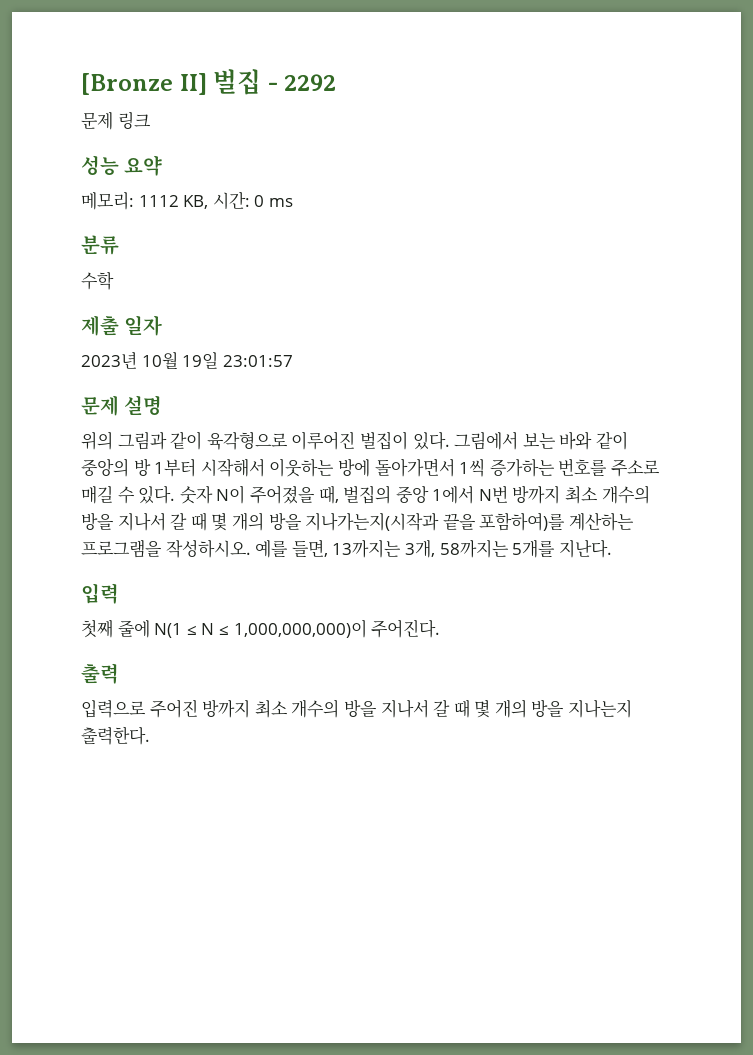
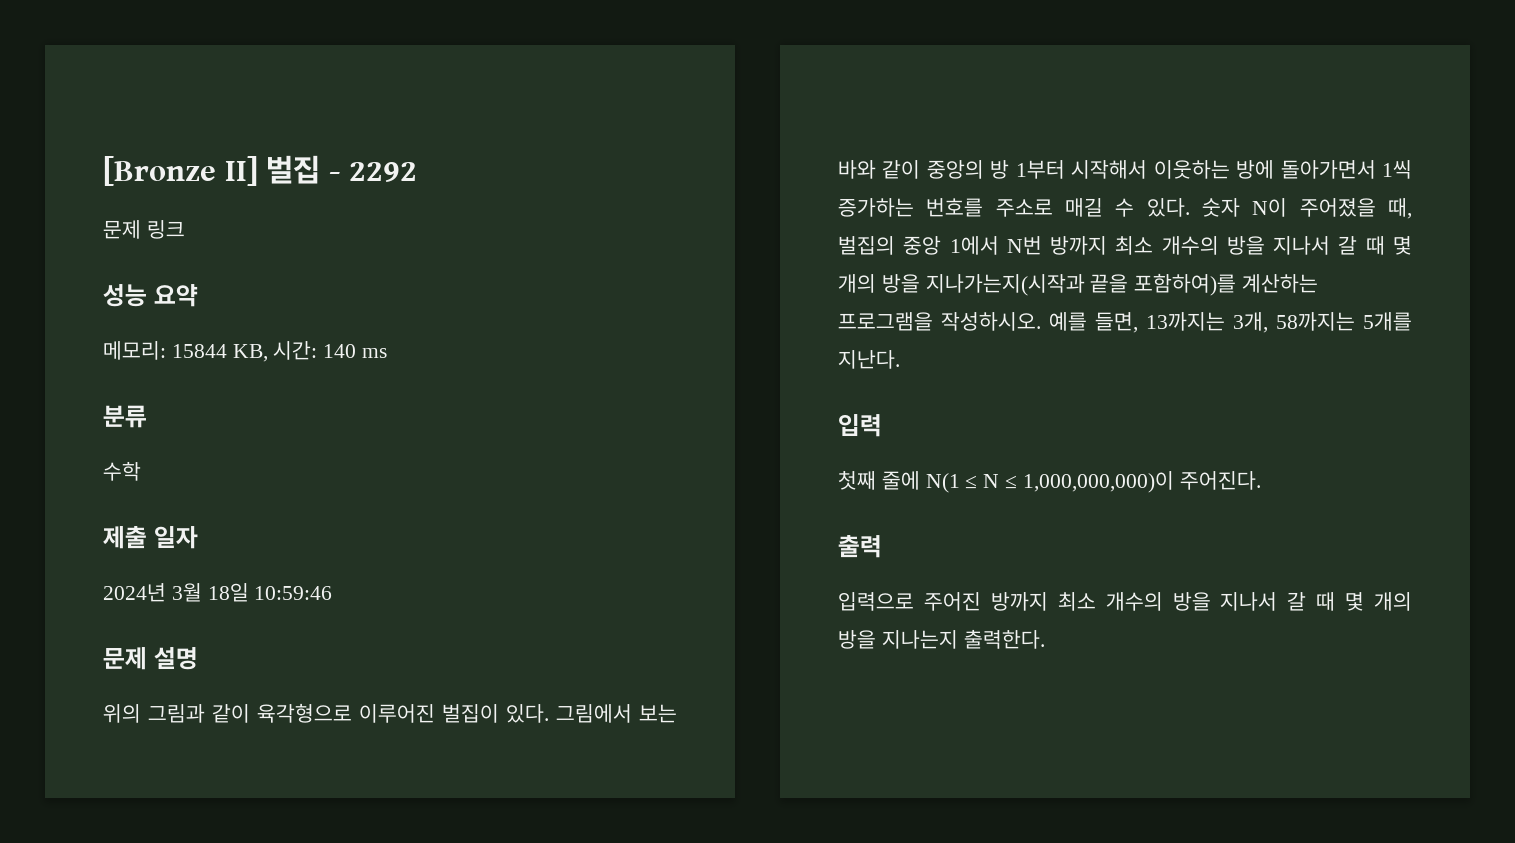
- 메모리: 1112 KB, 시간: 0 ms
+ 메모리: 15844 KB, 시간: 140 ms
- 2023년 10월 19일 23:01:57
+ 2024년 3월 18일 10:59:46

